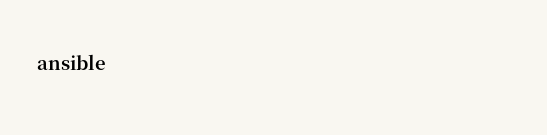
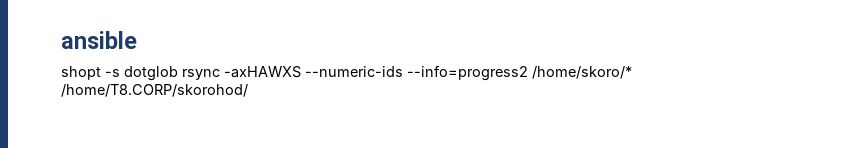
+ shopt -s dotglob rsync -axHAWXS --numeric-ids --info=progress2 /home/skoro/* /home/T8.CORP/skorohod/

